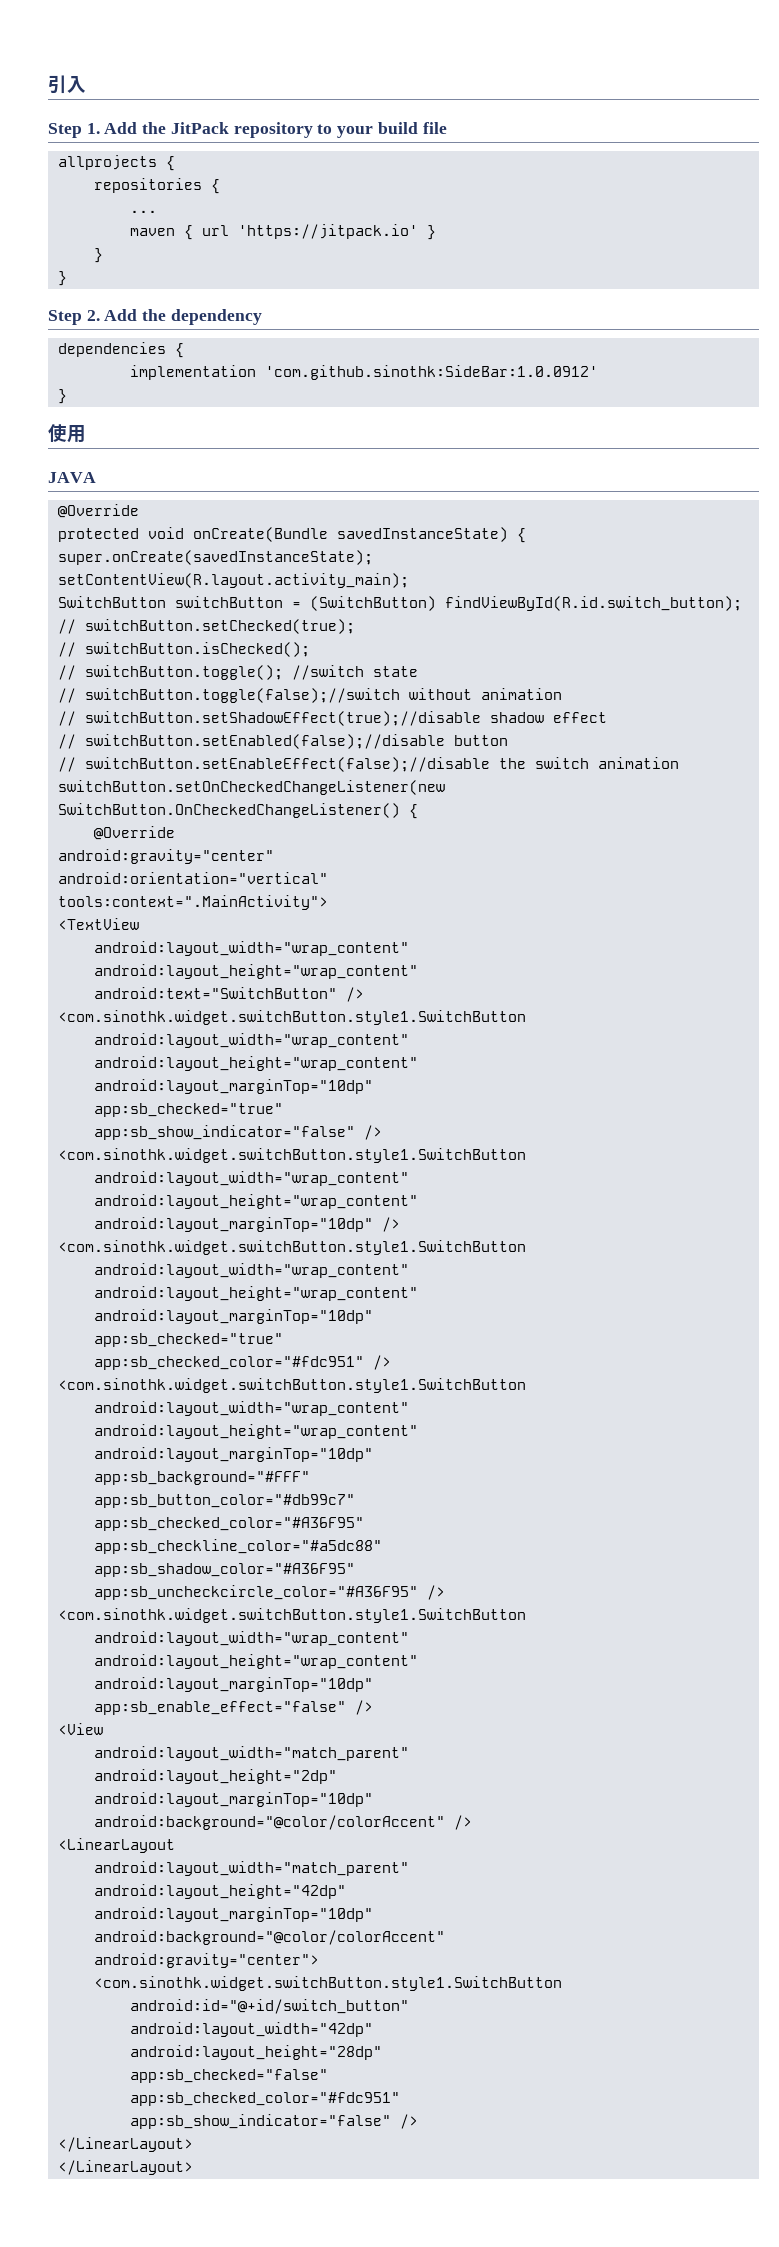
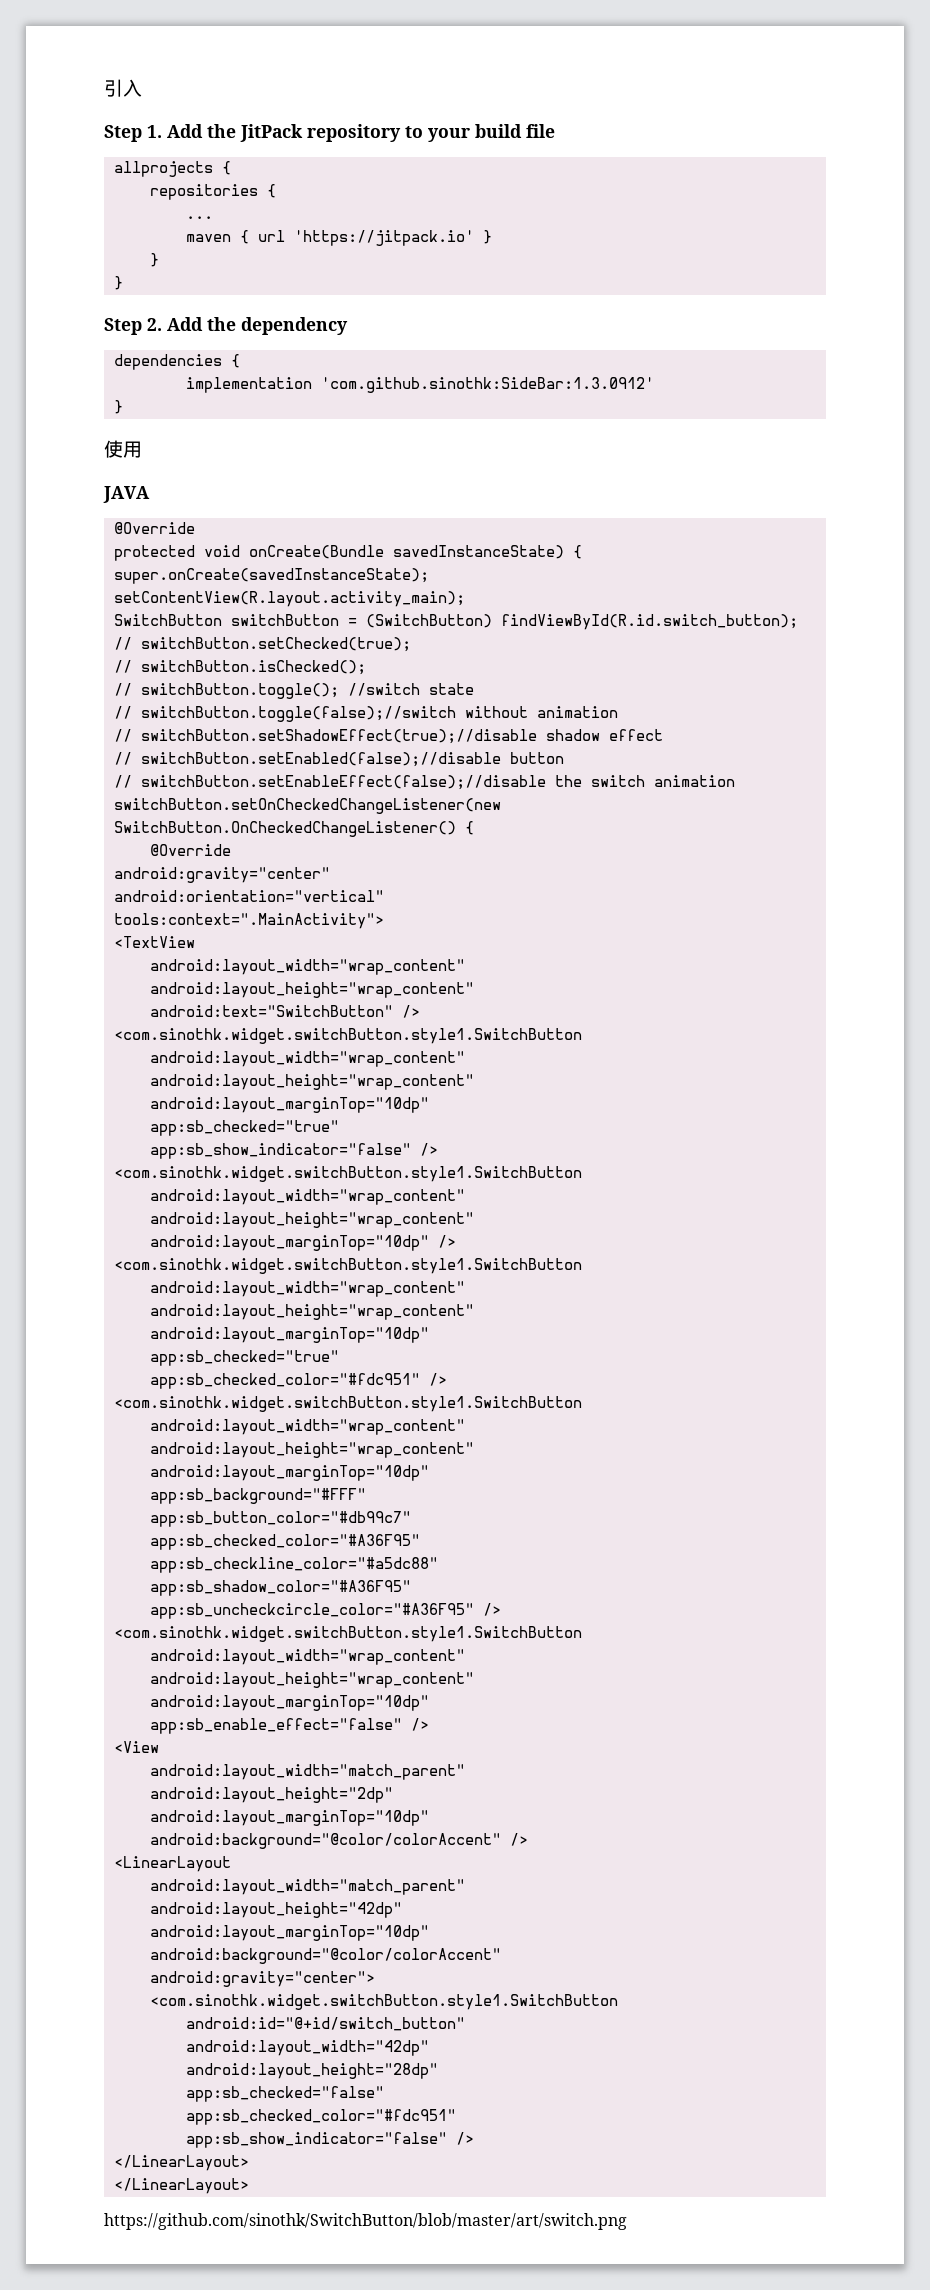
- implementation 'com.github.sinothk:SideBar:1.0.0912'
+ implementation 'com.github.sinothk:SideBar:1.3.0912'
+ https://github.com/sinothk/SwitchButton/blob/master/art/switch.png

